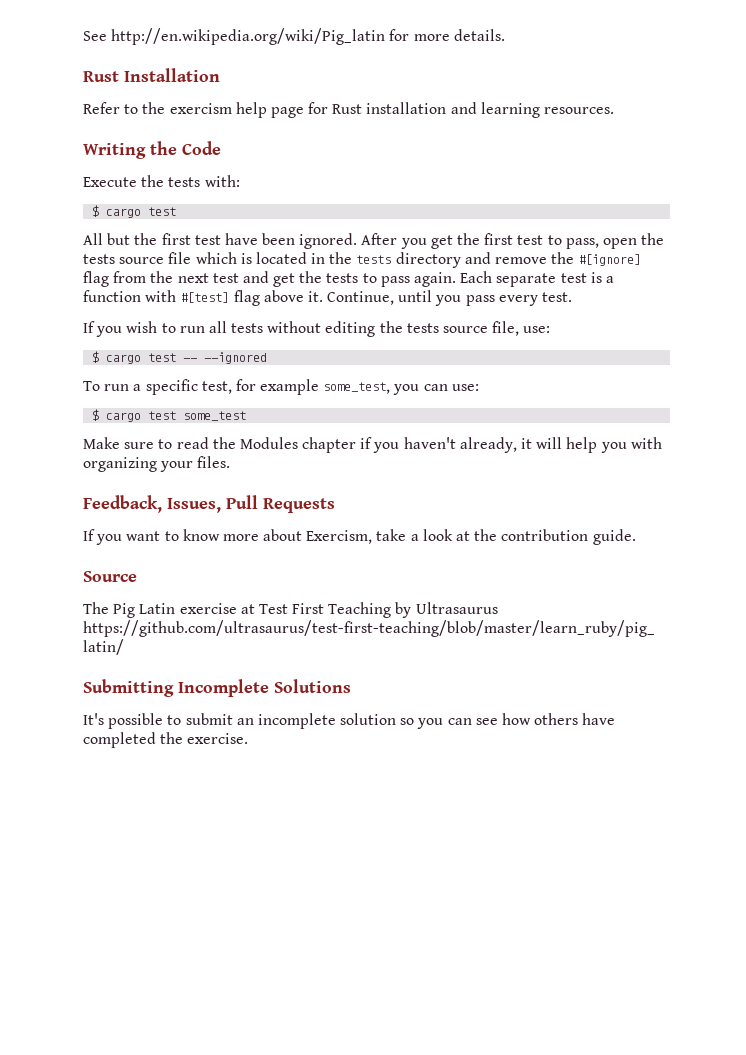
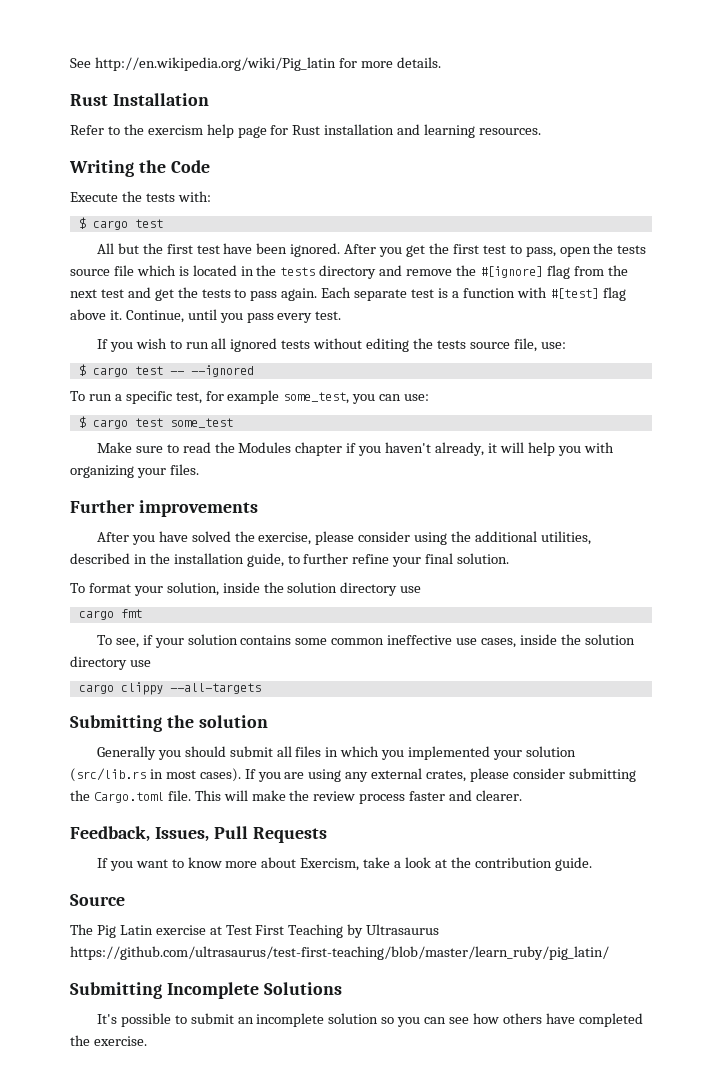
- If you wish to run all tests without editing the tests source file, use:
+ If you wish to run all ignored tests without editing the tests source file, use:
+ Further improvements
+ After you have solved the exercise, please consider using the additional utilities, described in the installation guide, to further refine your final solution.
+ To format your solution, inside the solution directory use
+ cargo fmt
+ To see, if your solution contains some common ineffective use cases, inside the solution directory use
+ cargo clippy --all-targets
+ Submitting the solution
+ Generally you should submit all files in which you implemented your solution (src/lib.rs in most cases). If you are using any external crates, please consider submitting the Cargo.toml file. This will make the review process faster and clearer.

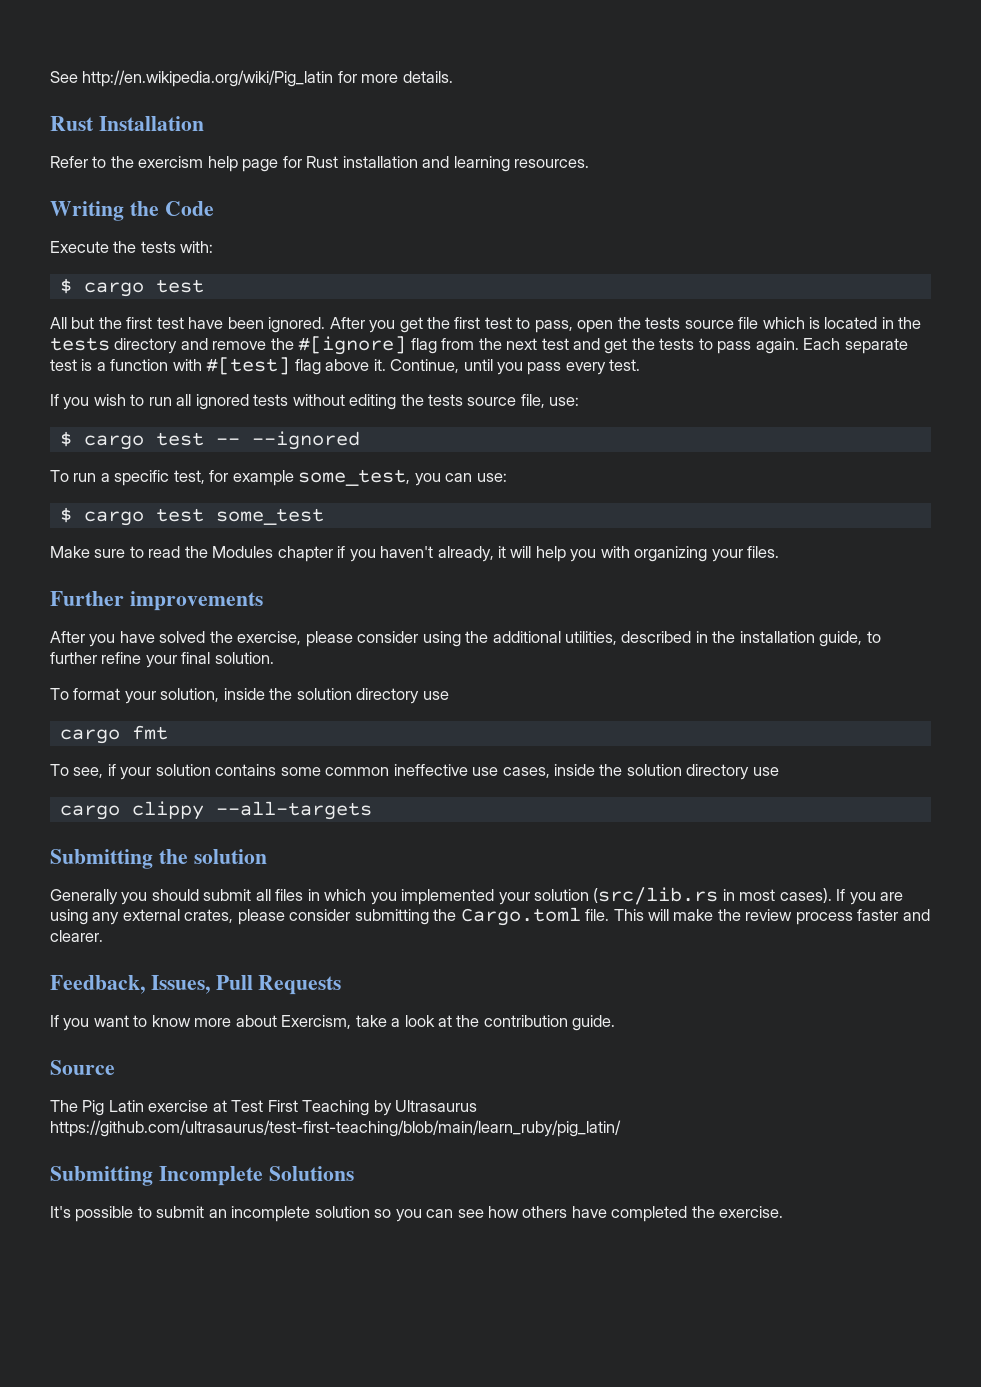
- The Pig Latin exercise at Test First Teaching by Ultrasaurus https://github.com/ultrasaurus/test-first-teaching/blob/master/learn_ruby/pig_latin/
+ The Pig Latin exercise at Test First Teaching by Ultrasaurus https://github.com/ultrasaurus/test-first-teaching/blob/main/learn_ruby/pig_latin/

